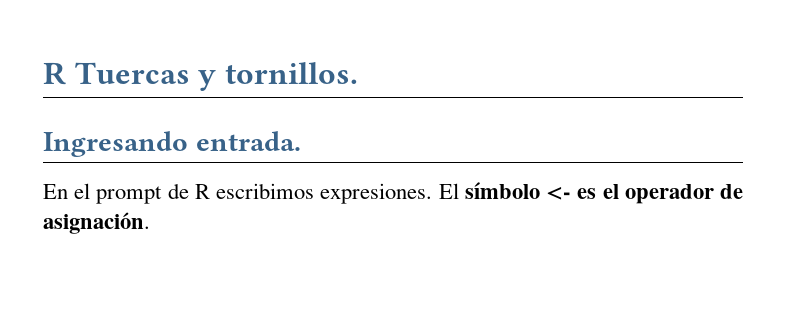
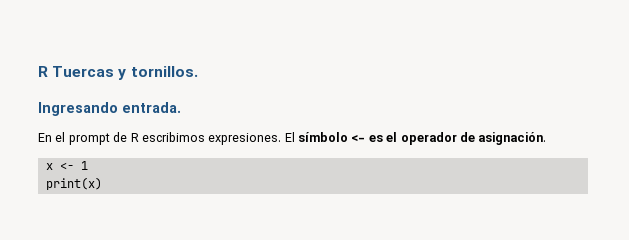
+ x <- 1
+ print(x)

